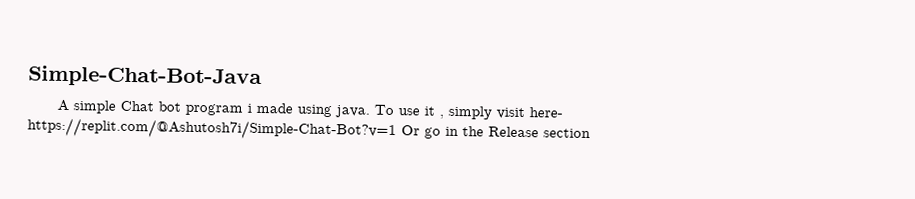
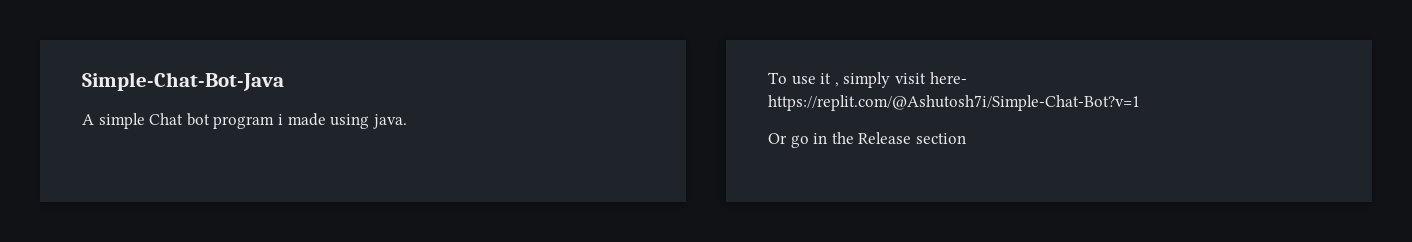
- A simple Chat bot program i made using java. To use it , simply visit here- https://replit.com/@Ashutosh7i/Simple-Chat-Bot?v=1 Or go in the Release section
+ A simple Chat bot program i made using java.
+ To use it , simply visit here- https://replit.com/@Ashutosh7i/Simple-Chat-Bot?v=1
+ Or go in the Release section

